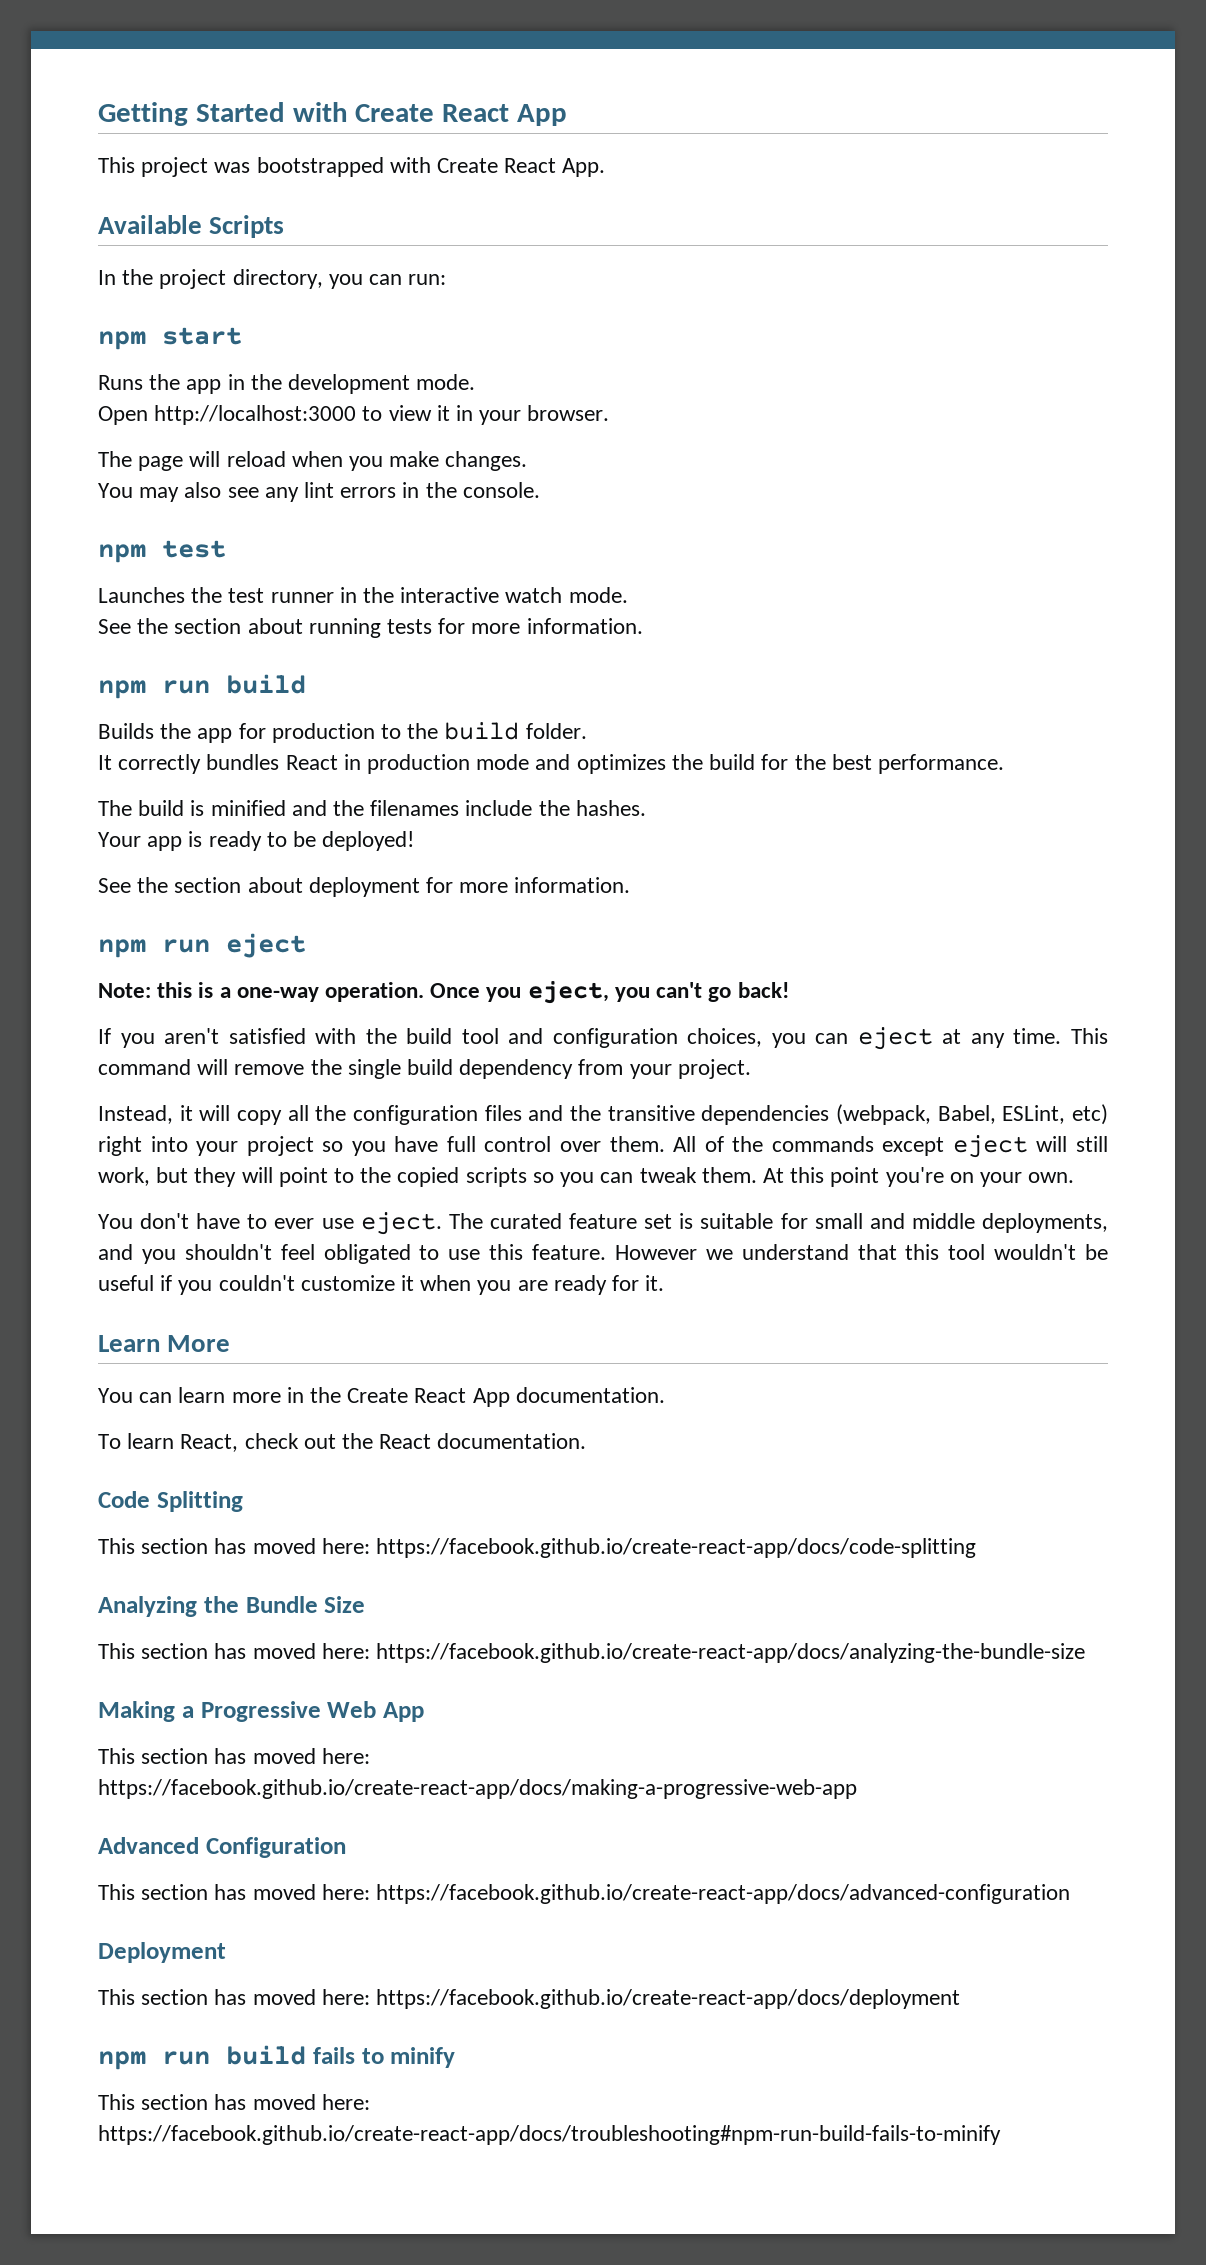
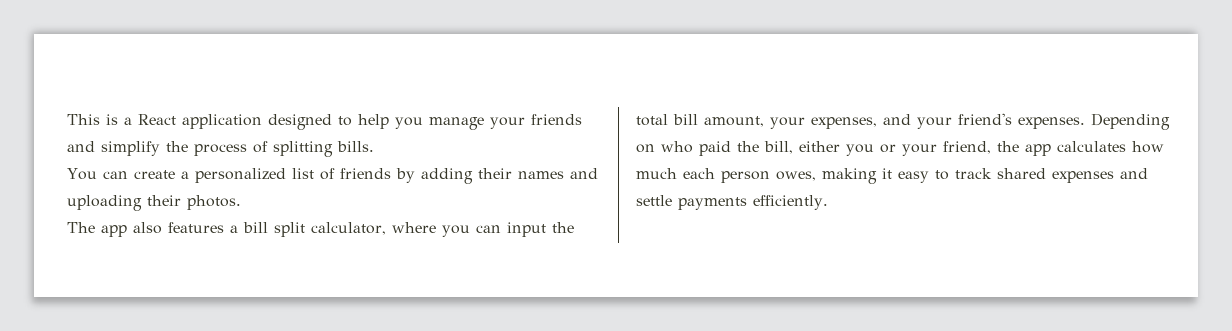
- Getting Started with Create React App
- This project was bootstrapped with Create React App.
- Available Scripts
- In the project directory, you can run:
- npm start
- Runs the app in the development mode.
- Open http://localhost:3000 to view it in your browser.
- The page will reload when you make changes.
- You may also see any lint errors in the console.
- npm test
- Launches the test runner in the interactive watch mode.
- See the section about running tests for more information.
- npm run build
- Builds the app for production to the build folder.
- It correctly bundles React in production mode and optimizes the build for the best performance.
- The build is minified and the filenames include the hashes.
- Your app is ready to be deployed!
- See the section about deployment for more information.
- npm run eject
- Note: this is a one-way operation. Once you eject, you can't go back!
- If you aren't satisfied with the build tool and configuration choices, you can eject at any time. This command will remove the single build dependency from your project.
- Instead, it will copy all the configuration files and the transitive dependencies (webpack, Babel, ESLint, etc) right into your project so you have full control over them. All of the commands except eject will still work, but they will point to the copied scripts so you can tweak them. At this point you're on your own.
- You don't have to ever use eject. The curated feature set is suitable for small and middle deployments, and you shouldn't feel obligated to use this feature. However we understand that this tool wouldn't be useful if you couldn't customize it when you are ready for it.
- Learn More
- You can learn more in the Create React App documentation.
- To learn React, check out the React documentation.
- Code Splitting
- This section has moved here: https://facebook.github.io/create-react-app/docs/code-splitting
- Analyzing the Bundle Size
- This section has moved here: https://facebook.github.io/create-react-app/docs/analyzing-the-bundle-size
- Making a Progressive Web App
- This section has moved here: https://facebook.github.io/create-react-app/docs/making-a-progressive-web-app
- Advanced Configuration
- This section has moved here: https://facebook.github.io/create-react-app/docs/advanced-configuration
- Deployment
- This section has moved here: https://facebook.github.io/create-react-app/docs/deployment
- npm run build fails to minify
- This section has moved here: https://facebook.github.io/create-react-app/docs/troubleshooting#npm-run-build-fails-to-minify
+ This is a React application designed to help you manage your friends and simplify the process of splitting bills.
+ You can create a personalized list of friends by adding their names and uploading their photos.
+ The app also features a bill split calculator, where you can input the total bill amount, your expenses, and your friend's expenses. Depending on who paid the bill, either you or your friend, the app calculates how much each person owes, making it easy to track shared expenses and settle payments efficiently.

